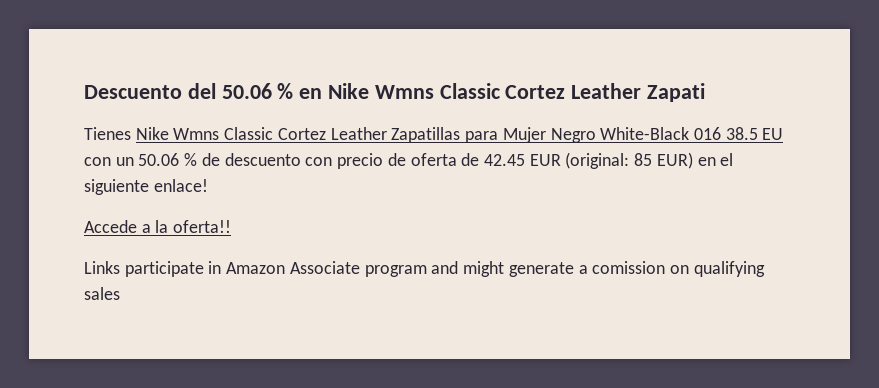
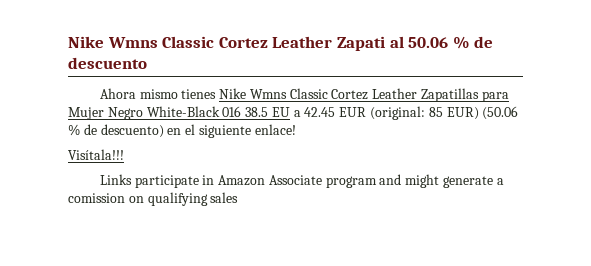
- Descuento del 50.06 % en Nike Wmns Classic Cortez Leather Zapati
- Tienes Nike Wmns Classic Cortez Leather Zapatillas para Mujer Negro White-Black 016 38.5 EU con un 50.06 % de descuento con precio de oferta de 42.45 EUR (original: 85 EUR) en el siguiente enlace!
+ Nike Wmns Classic Cortez Leather Zapati al 50.06 % de descuento
+ Ahora mismo tienes Nike Wmns Classic Cortez Leather Zapatillas para Mujer Negro White-Black 016 38.5 EU a 42.45 EUR (original: 85 EUR) (50.06 % de descuento) en el siguiente enlace!
- Accede a la oferta!!
+ Visítala!!!

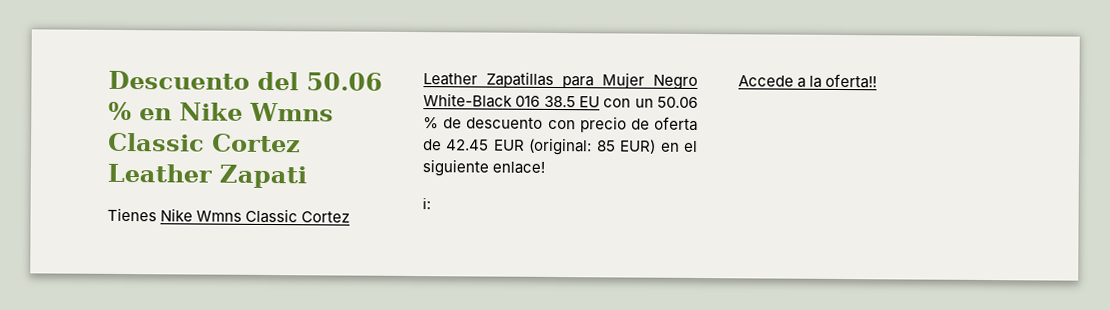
- Nike Wmns Classic Cortez Leather Zapati al 50.06 % de descuento
- Ahora mismo tienes Nike Wmns Classic Cortez Leather Zapatillas para Mujer Negro White-Black 016 38.5 EU a 42.45 EUR (original: 85 EUR) (50.06 % de descuento) en el siguiente enlace!
+ Descuento del 50.06 % en Nike Wmns Classic Cortez Leather Zapati
+ Tienes Nike Wmns Classic Cortez Leather Zapatillas para Mujer Negro White-Black 016 38.5 EU con un 50.06 % de descuento con precio de oferta de 42.45 EUR (original: 85 EUR) en el siguiente enlace!
- Visítala!!!
- Links participate in Amazon Associate program and might generate a comission on qualifying sales
+ ℹ:
+ Accede a la oferta!!

